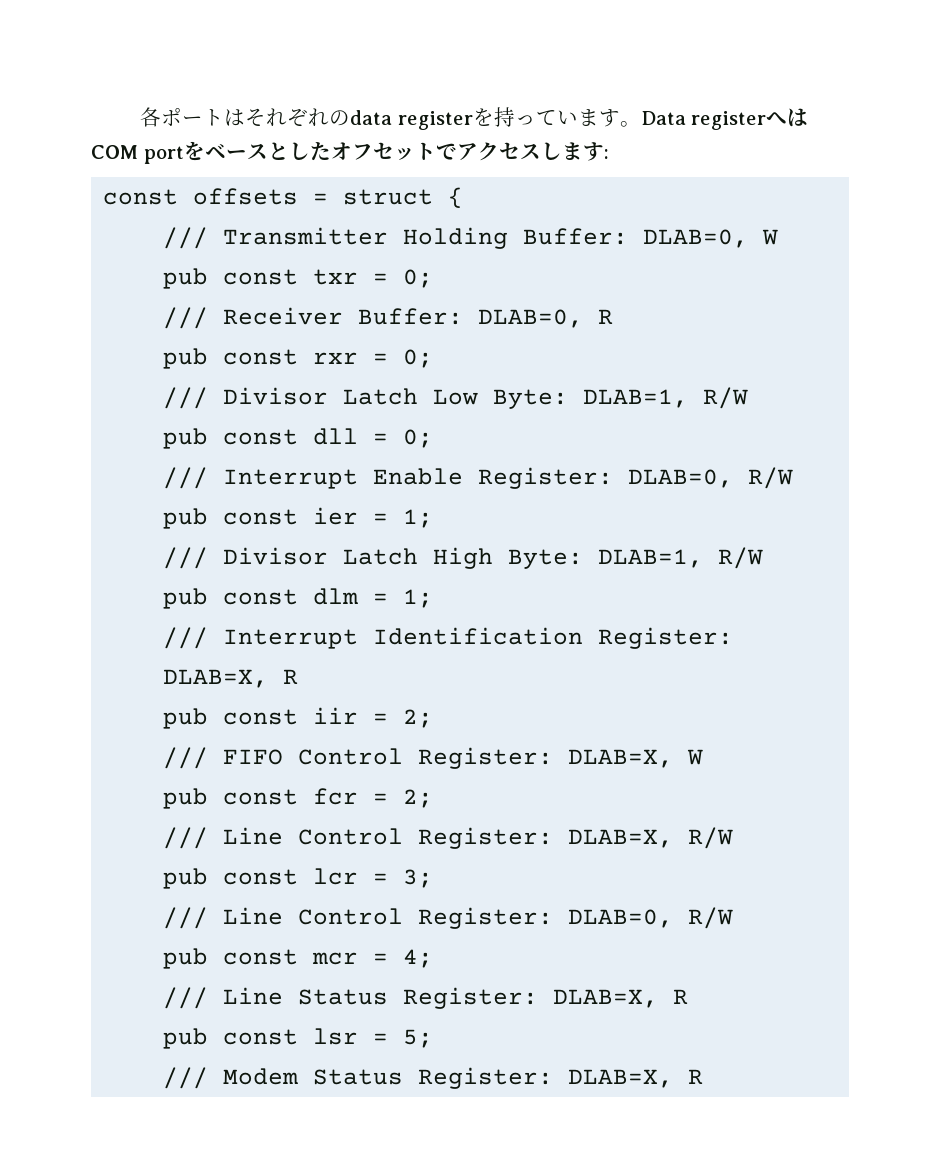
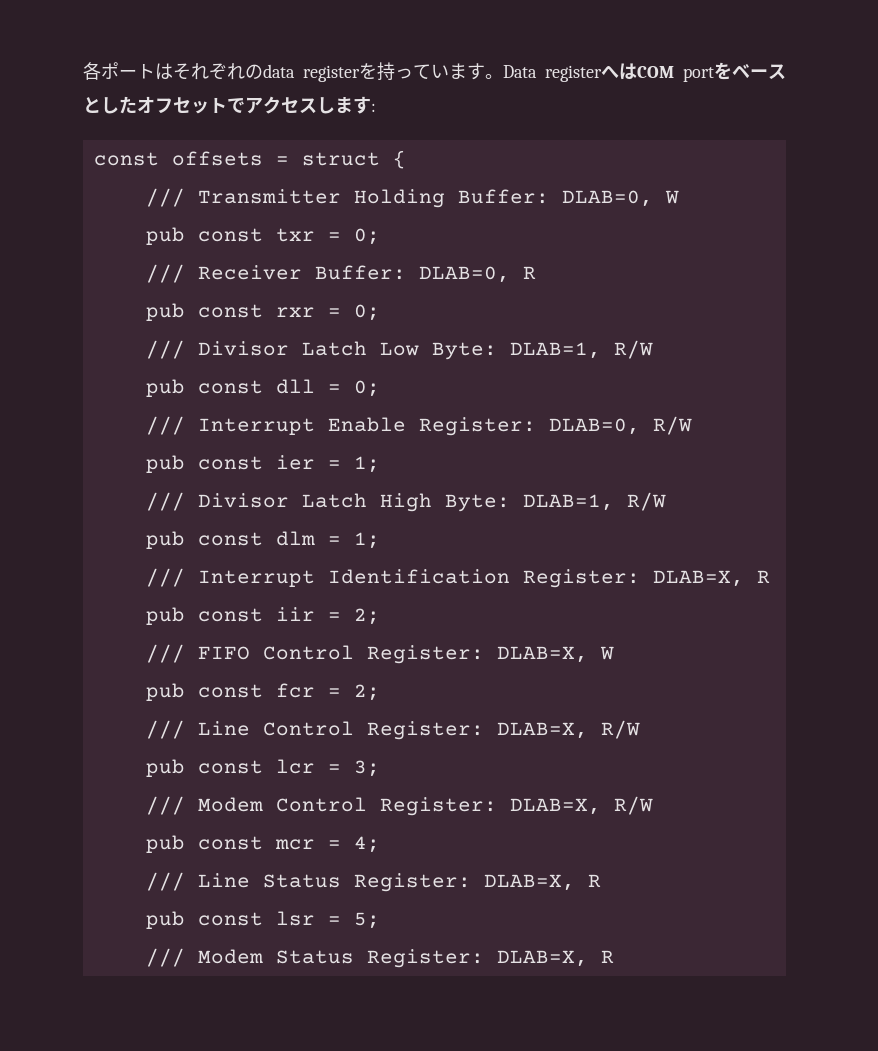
- /// Line Control Register: DLAB=0, R/W
+ /// Modem Control Register: DLAB=X, R/W

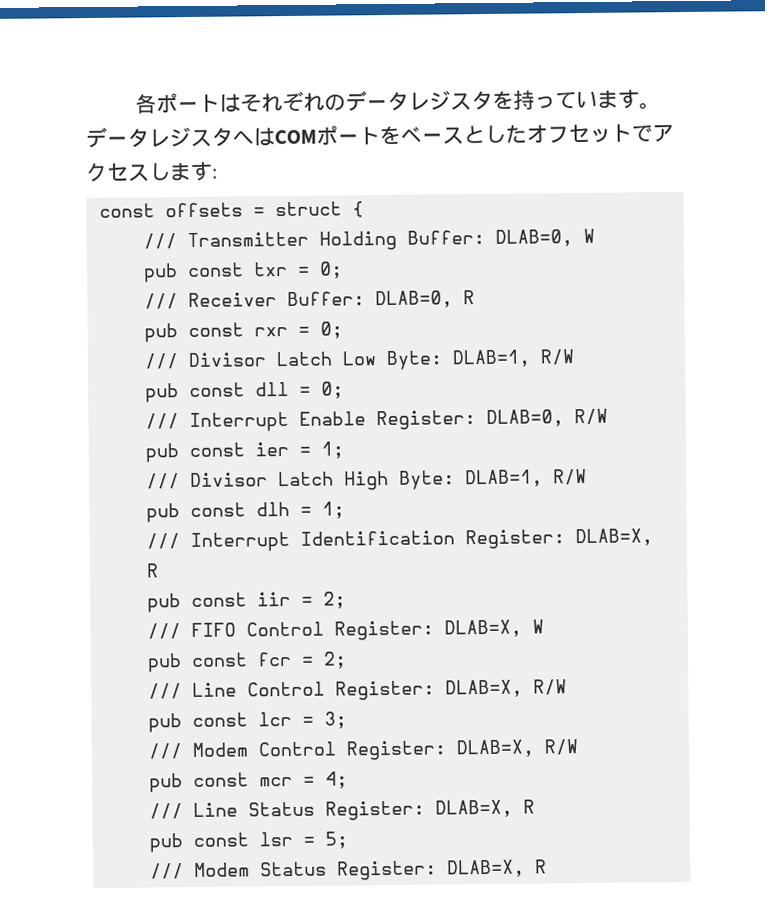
- 各ポートはそれぞれのdata registerを持っています。
+ 各ポートはそれぞれのデータレジスタを持っています。
- Data registerへはCOM portをベースとしたオフセットでアクセスします:
+ データレジスタへはCOMポートをベースとしたオフセットでアクセスします:
- pub const dlm = 1;
+ pub const dlh = 1;

